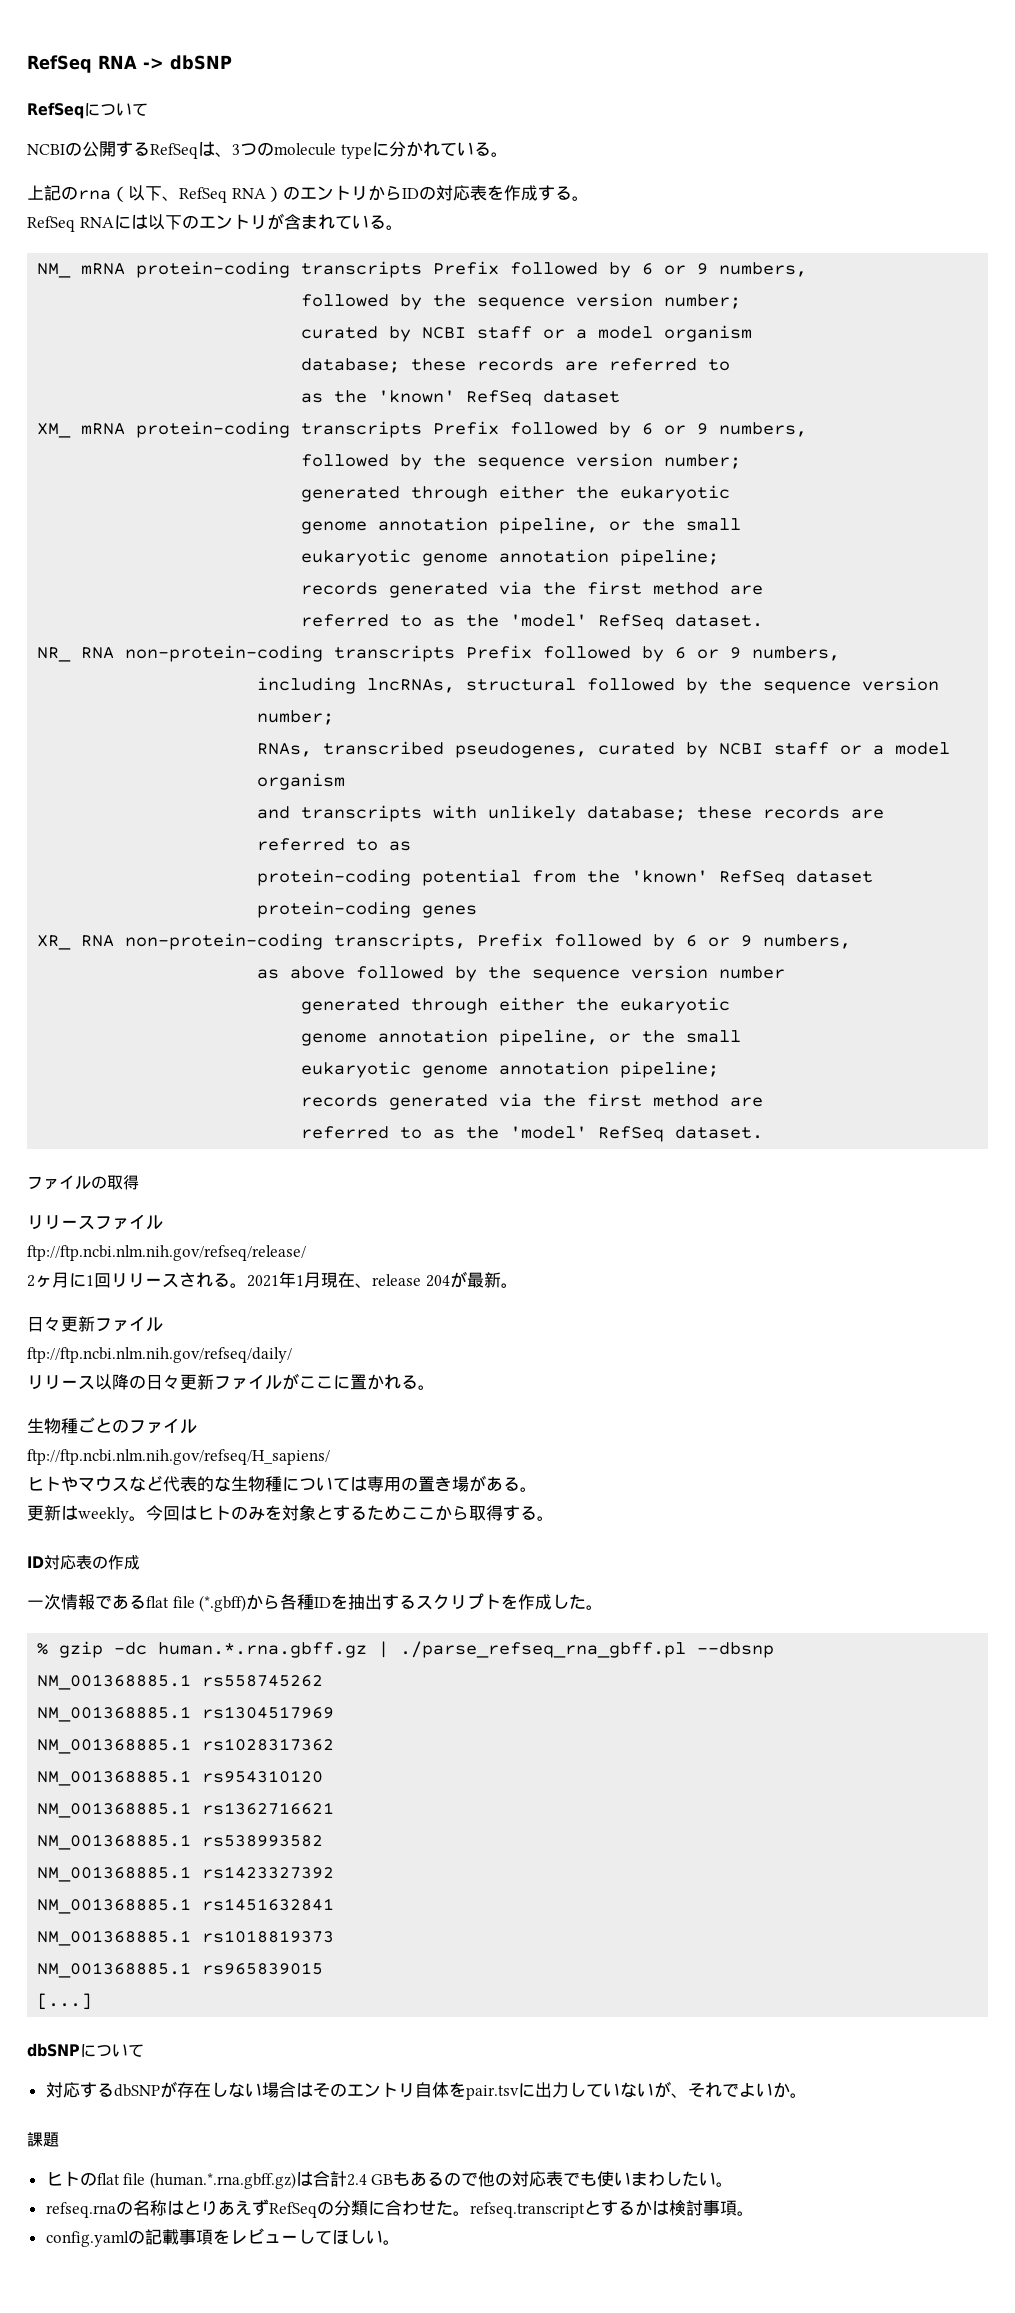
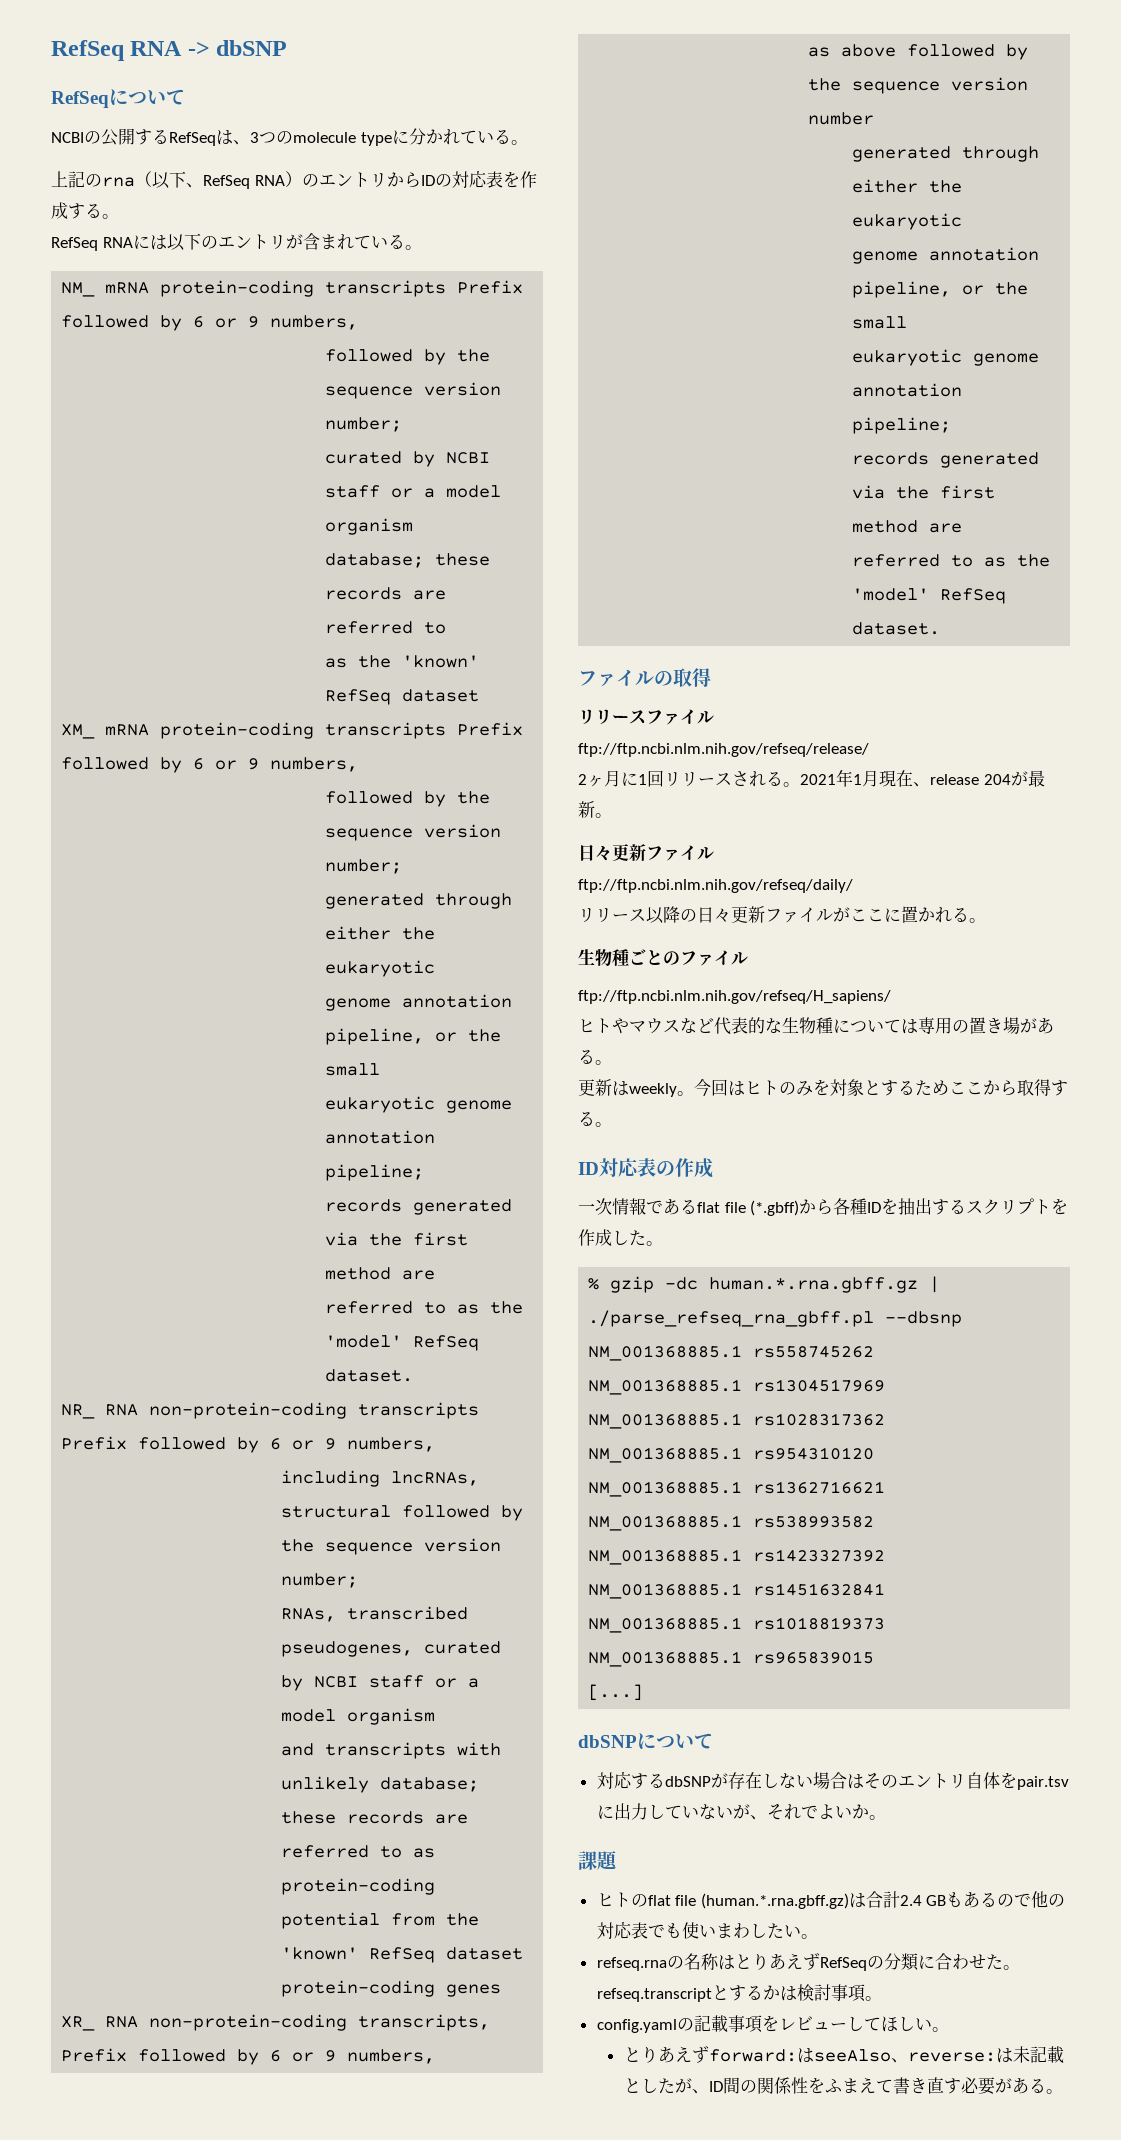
+ とりあえずforward:はseeAlso、reverse:は未記載としたが、ID間の関係性をふまえて書き直す必要がある。

